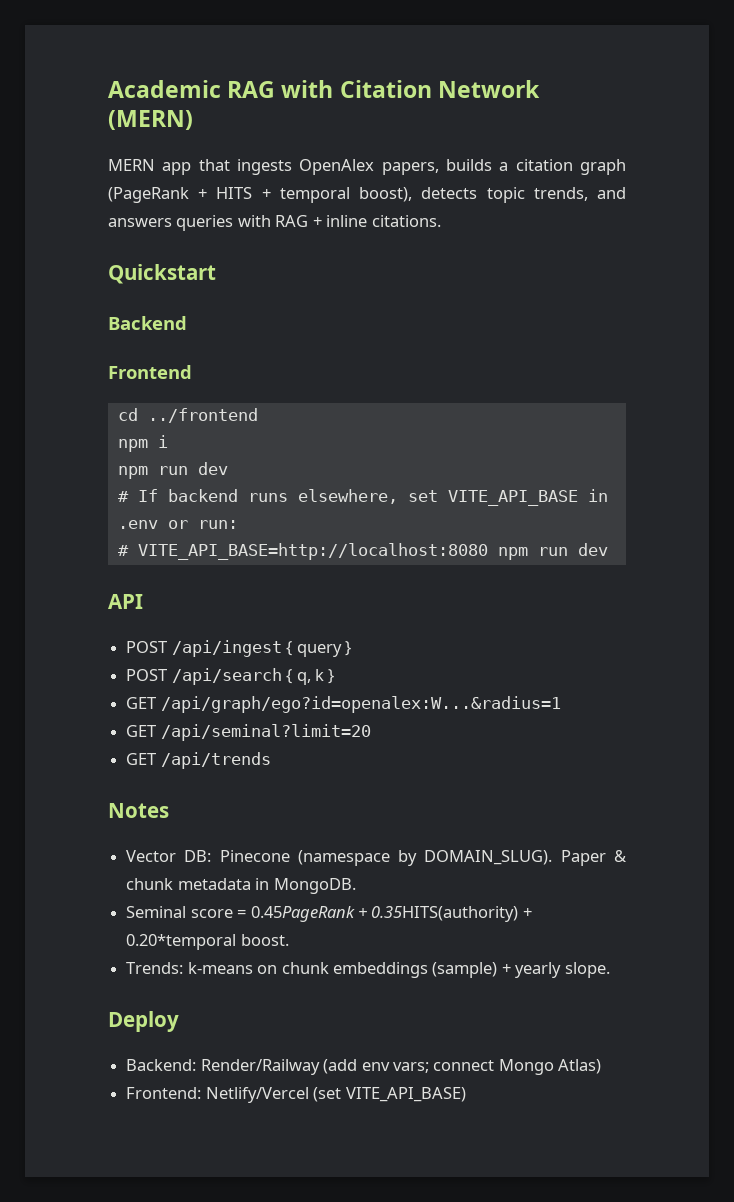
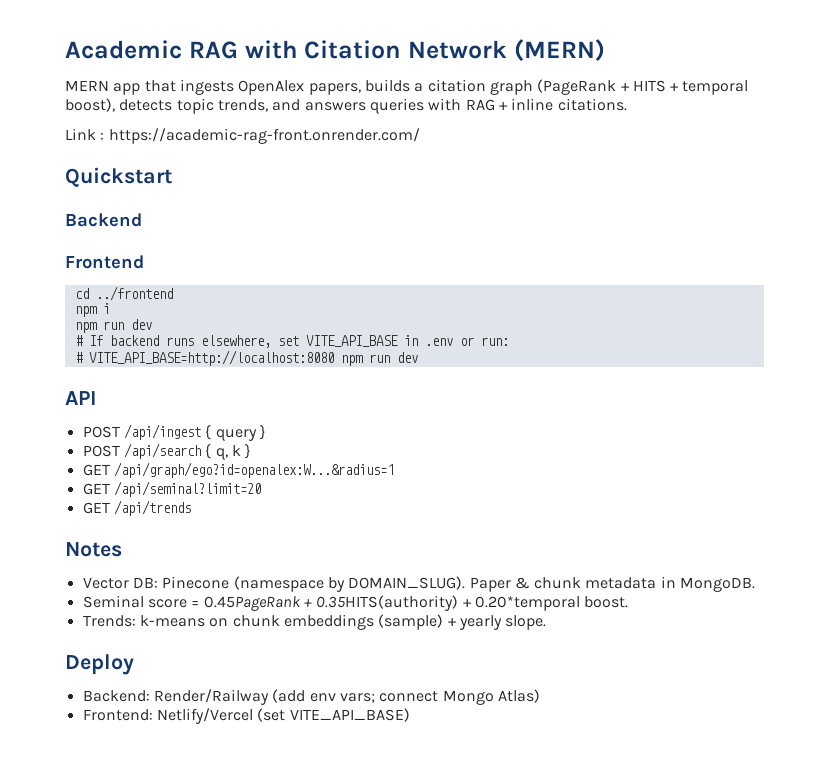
+ Link : https://academic-rag-front.onrender.com/

